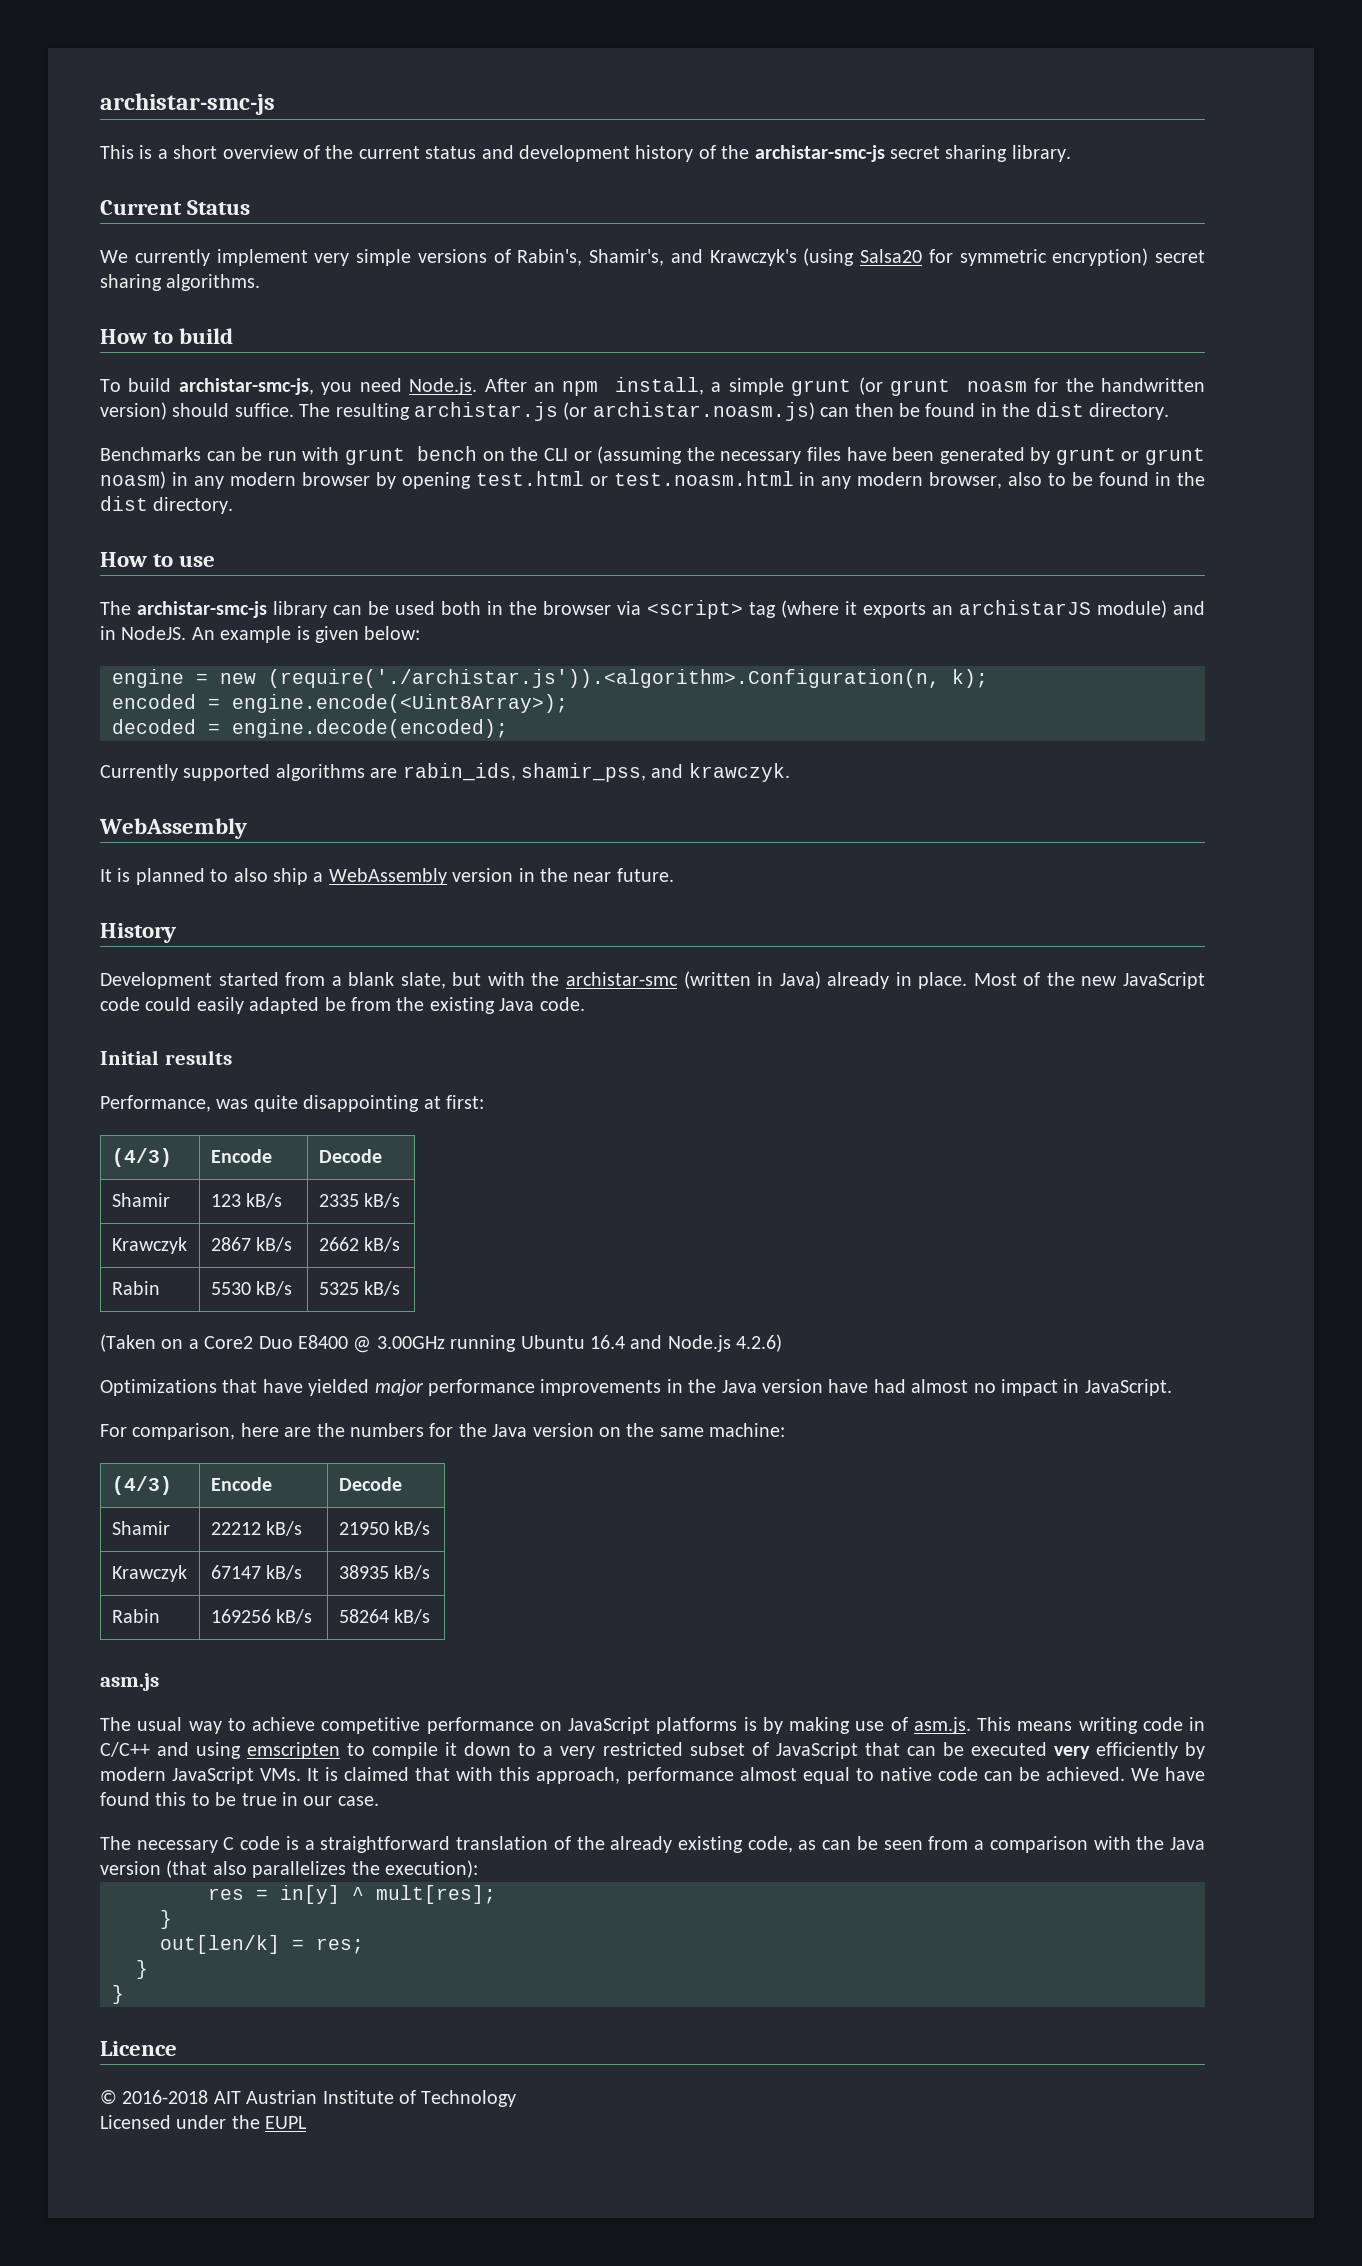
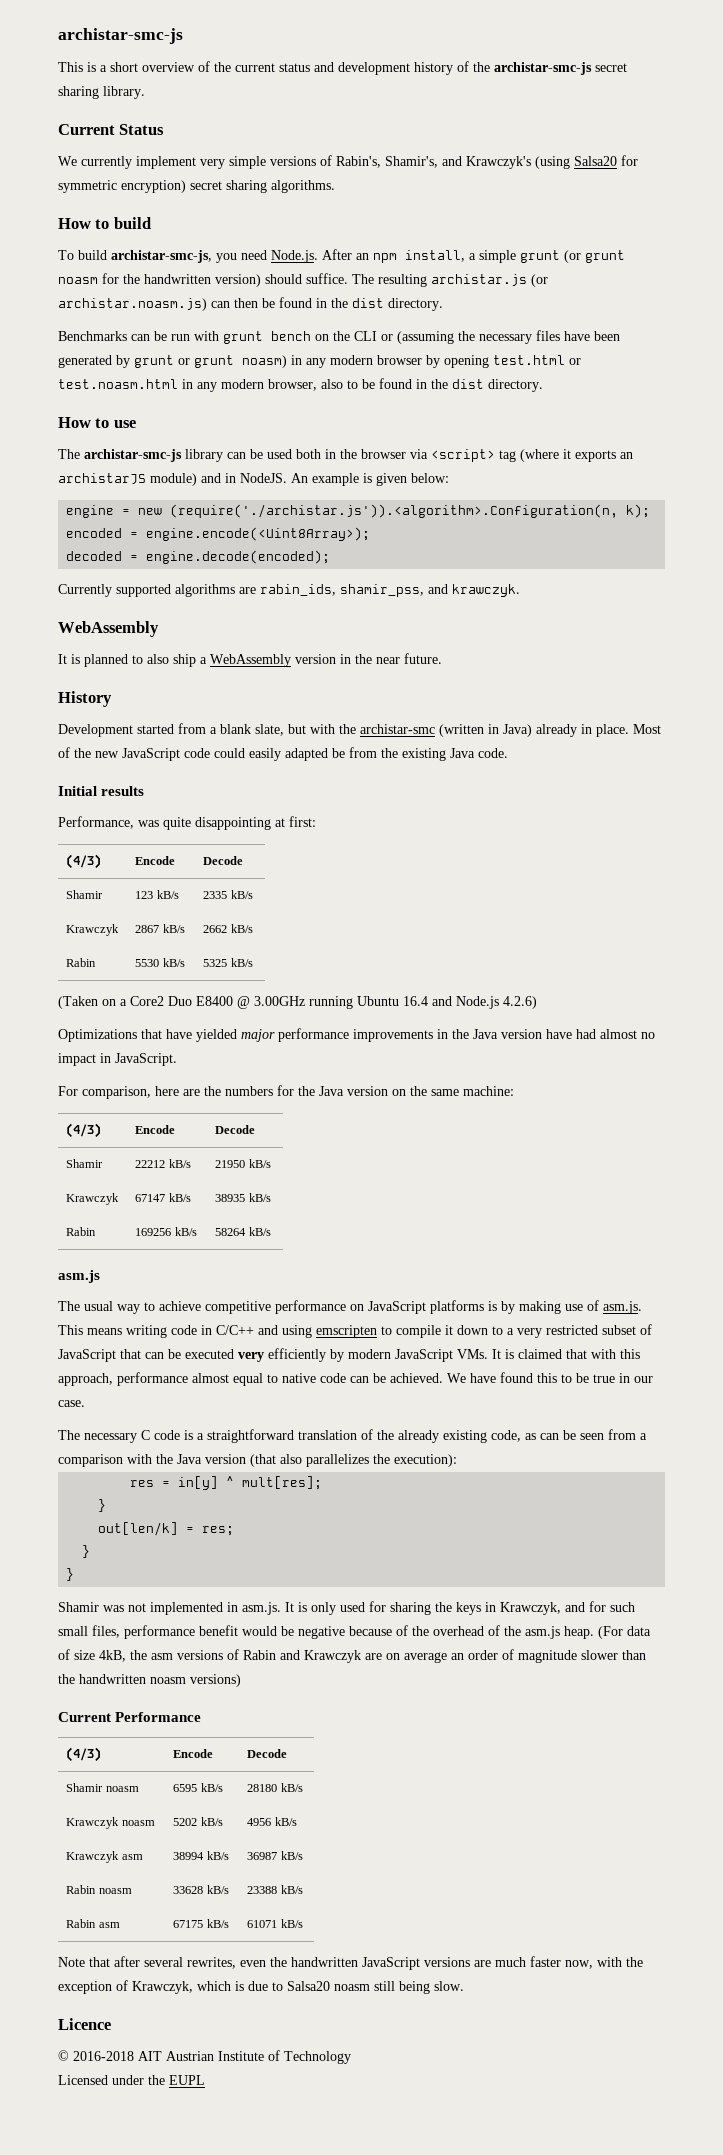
+ Shamir was not implemented in asm.js. It is only used for sharing the keys in Krawczyk, and for such small files, performance benefit would be negative because of the overhead of the asm.js heap. (For data of size 4kB, the asm versions of Rabin and Krawczyk are on average an order of magnitude slower than the handwritten noasm versions)
+ Current Performance
+ (4/3) | Encode | Decode
+ Shamir noasm | 6595 kB/s | 28180 kB/s
+ Krawczyk noasm | 5202 kB/s | 4956 kB/s
+ Krawczyk asm | 38994 kB/s | 36987 kB/s
+ Rabin noasm | 33628 kB/s | 23388 kB/s
+ Rabin asm | 67175 kB/s | 61071 kB/s
+ Note that after several rewrites, even the handwritten JavaScript versions are much faster now, with the exception of Krawczyk, which is due to Salsa20 noasm still being slow.

